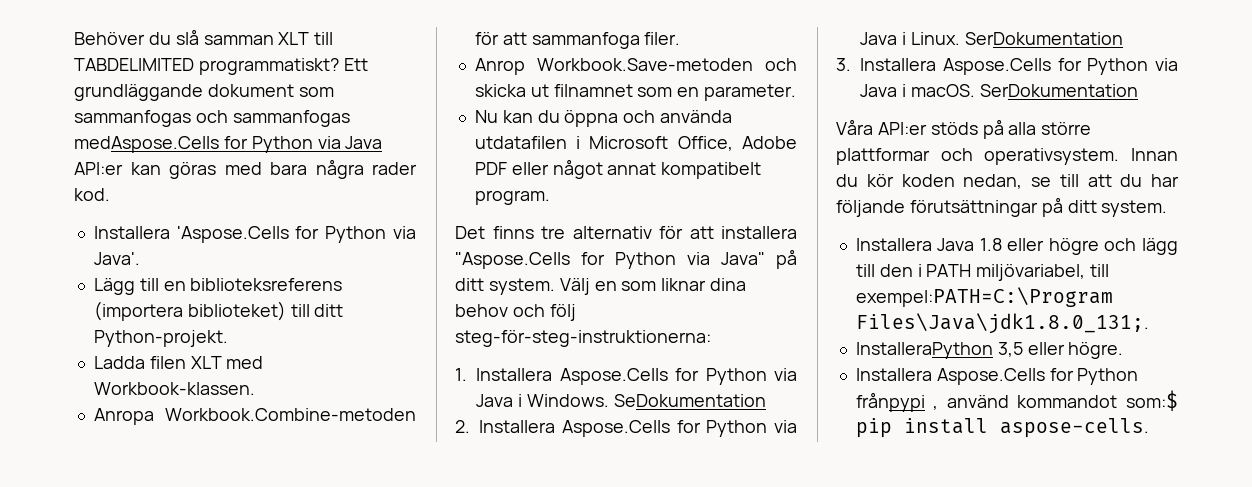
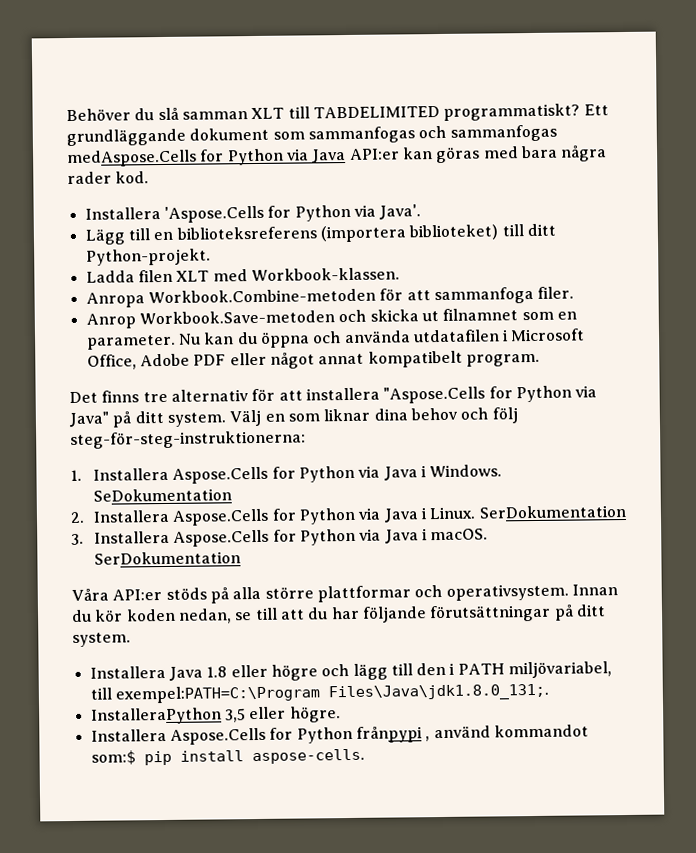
- Anrop Workbook.Save-metoden och skicka ut filnamnet som en parameter.
- Nu kan du öppna och använda utdatafilen i Microsoft Office, Adobe PDF eller något annat kompatibelt program.
+ Anrop Workbook.Save-metoden och skicka ut filnamnet som en parameter. Nu kan du öppna och använda utdatafilen i Microsoft Office, Adobe PDF eller något annat kompatibelt program.

